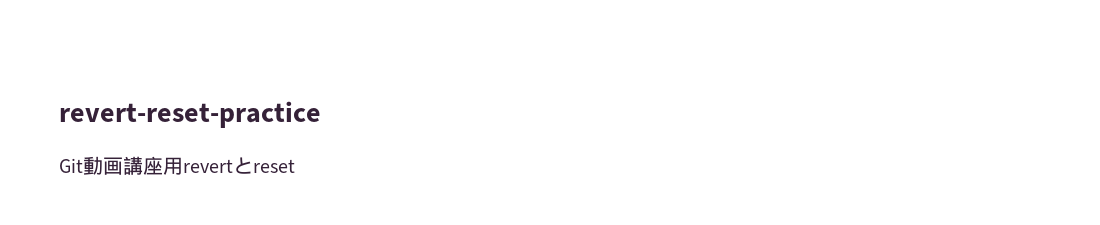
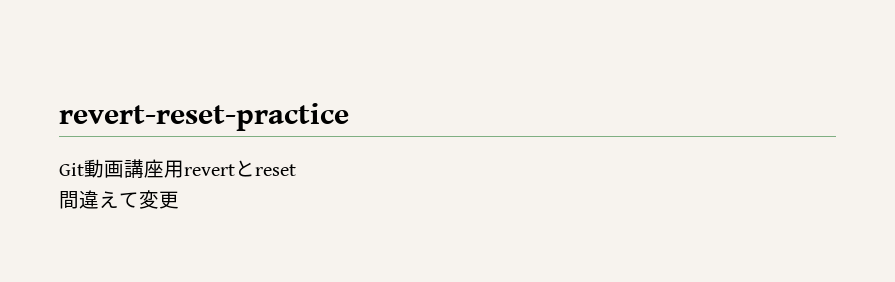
+ 間違えて変更

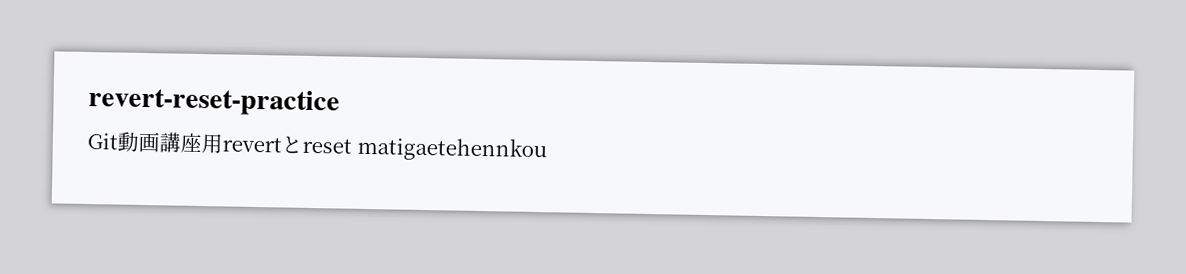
- Git動画講座用revertとreset
- 間違えて変更
+ Git動画講座用revertとreset matigaetehennkou

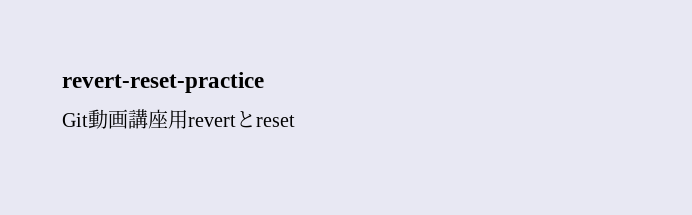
- Git動画講座用revertとreset matigaetehennkou
+ Git動画講座用revertとreset

